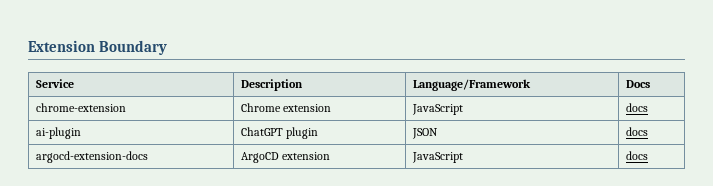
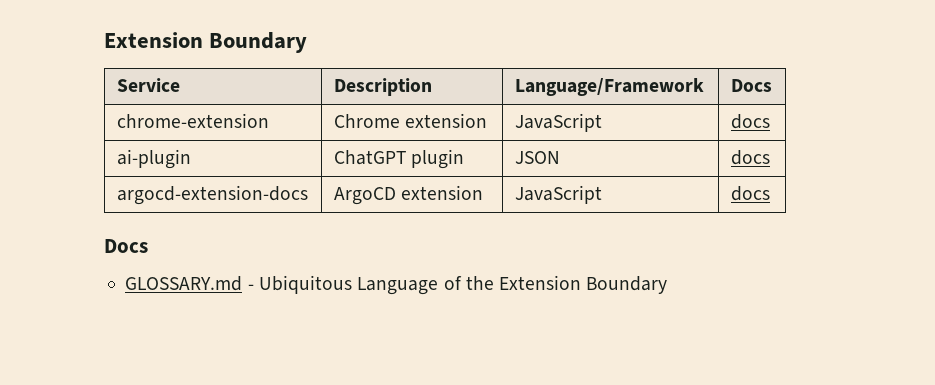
  argocd-extension-docs | ArgoCD extension | JavaScript | docs
+ Docs
+ GLOSSARY.md - Ubiquitous Language of the Extension Boundary

